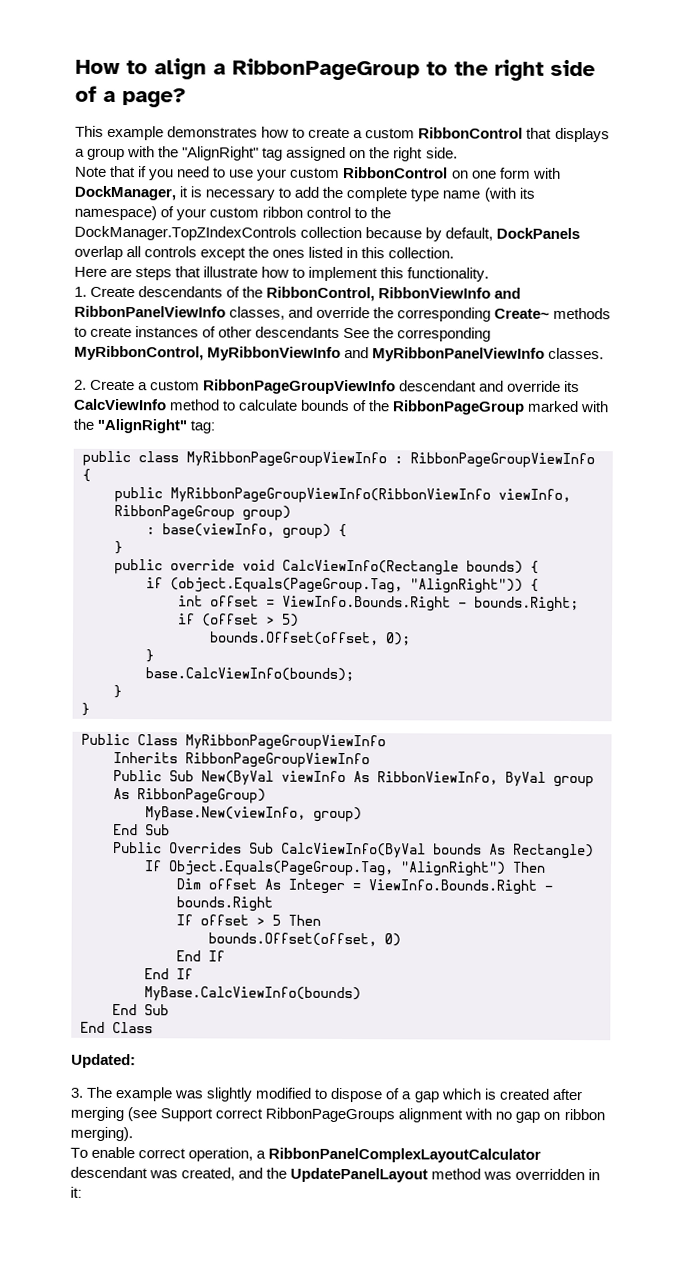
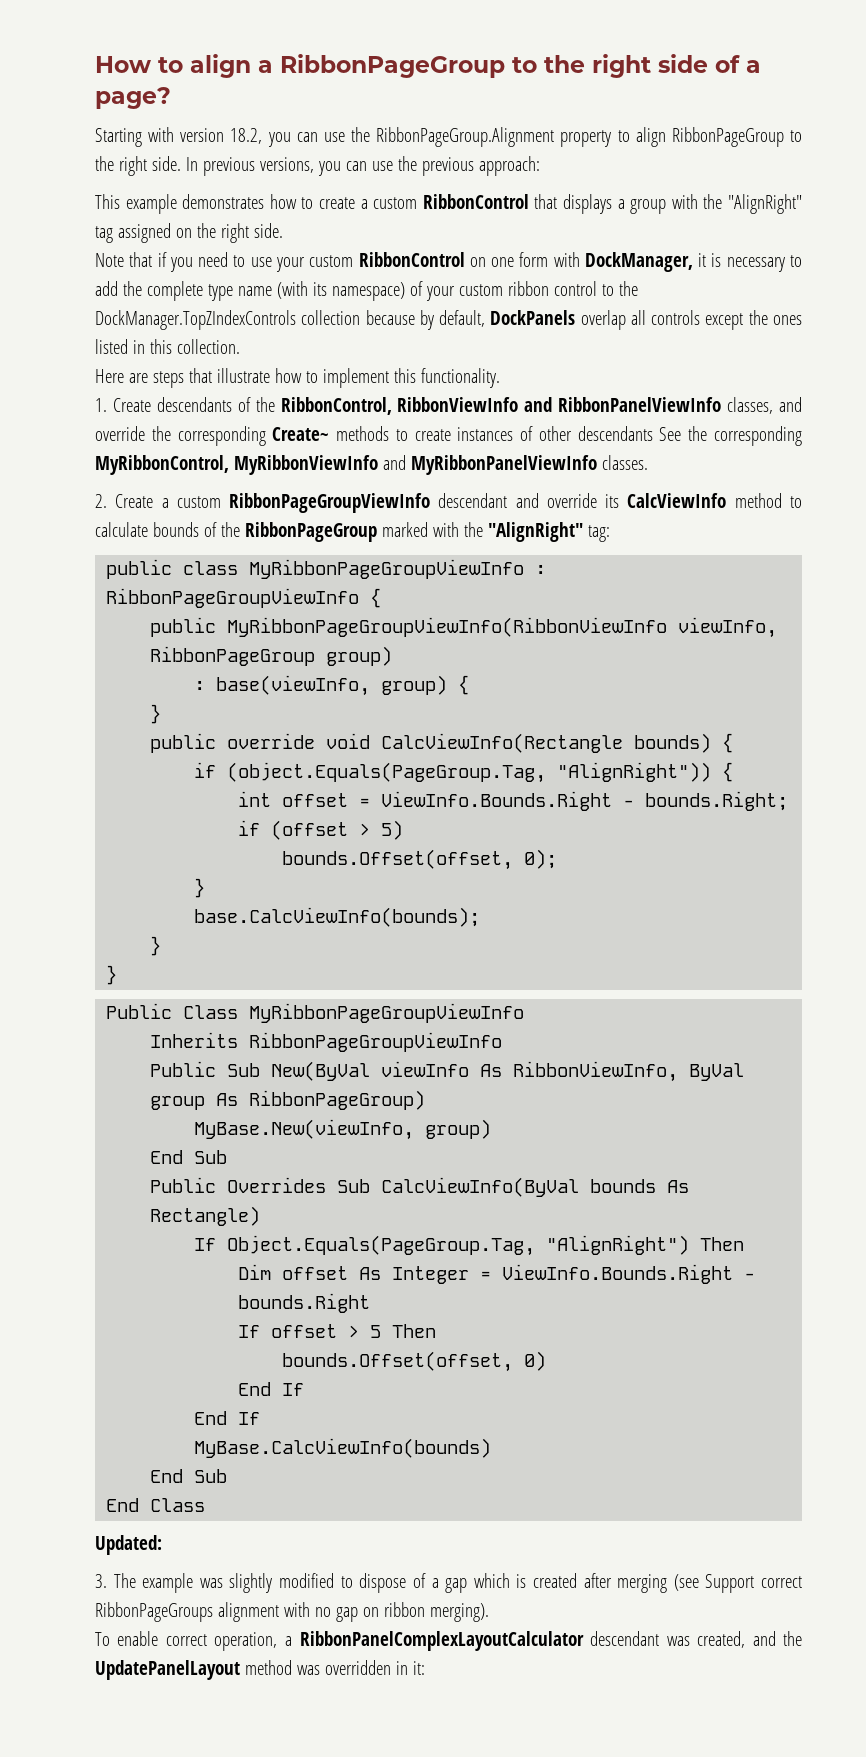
+ Starting with version 18.2, you can use the RibbonPageGroup.Alignment property to align RibbonPageGroup to the right side. In previous versions, you can use the previous approach:

